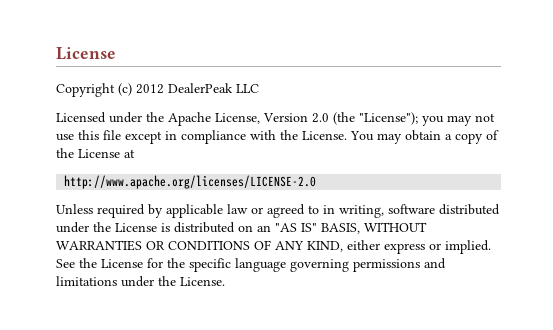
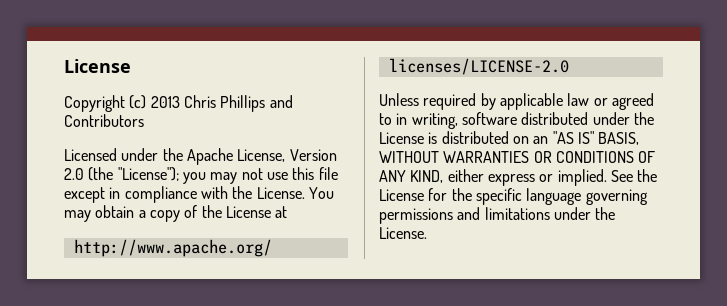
- Copyright (c) 2012 DealerPeak LLC
+ Copyright (c) 2013 Chris Phillips and Contributors

